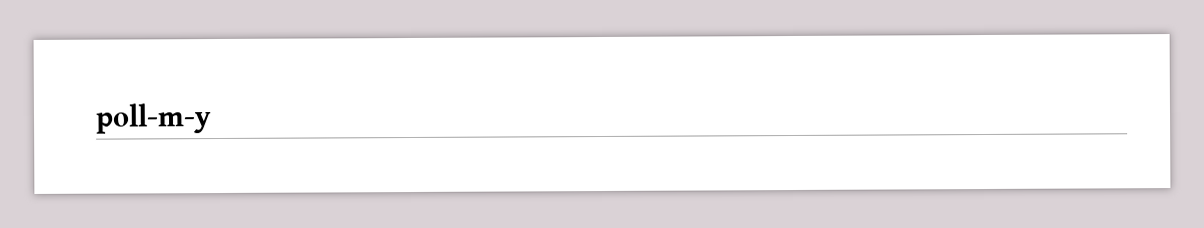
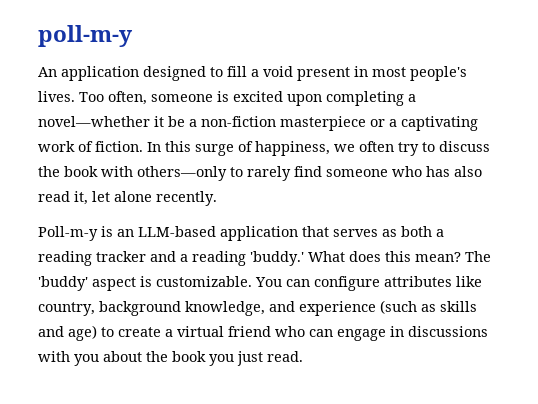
+ An application designed to fill a void present in most people's lives. Too often, someone is excited upon completing a novel—whether it be a non-fiction masterpiece or a captivating work of fiction. In this surge of happiness, we often try to discuss the book with others—only to rarely find someone who has also read it, let alone recently.
+ Poll-m-y is an LLM-based application that serves as both a reading tracker and a reading 'buddy.' What does this mean? The 'buddy' aspect is customizable. You can configure attributes like country, background knowledge, and experience (such as skills and age) to create a virtual friend who can engage in discussions with you about the book you just read.

